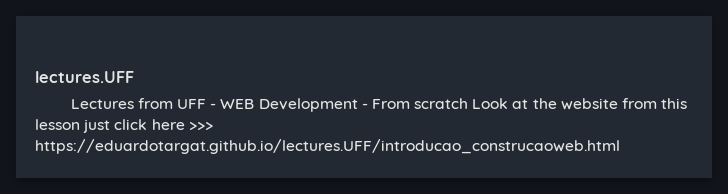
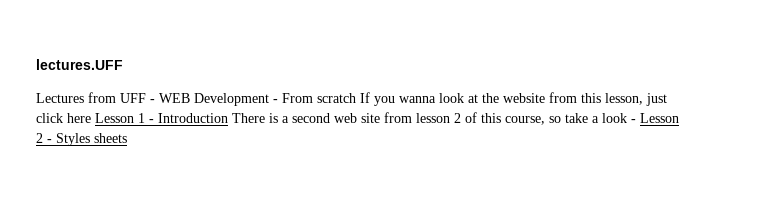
- Lectures from UFF - WEB Development - From scratch Look at the website from this lesson just click here >>> https://eduardotargat.github.io/lectures.UFF/introducao_construcaoweb.html
+ Lectures from UFF - WEB Development - From scratch If you wanna look at the website from this lesson, just click here Lesson 1 - Introduction There is a second web site from lesson 2 of this course, so take a look - Lesson 2 - Styles sheets

